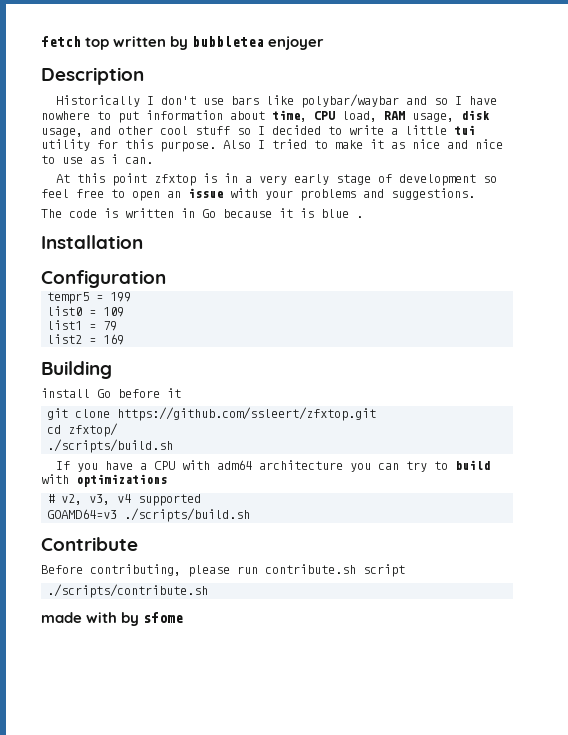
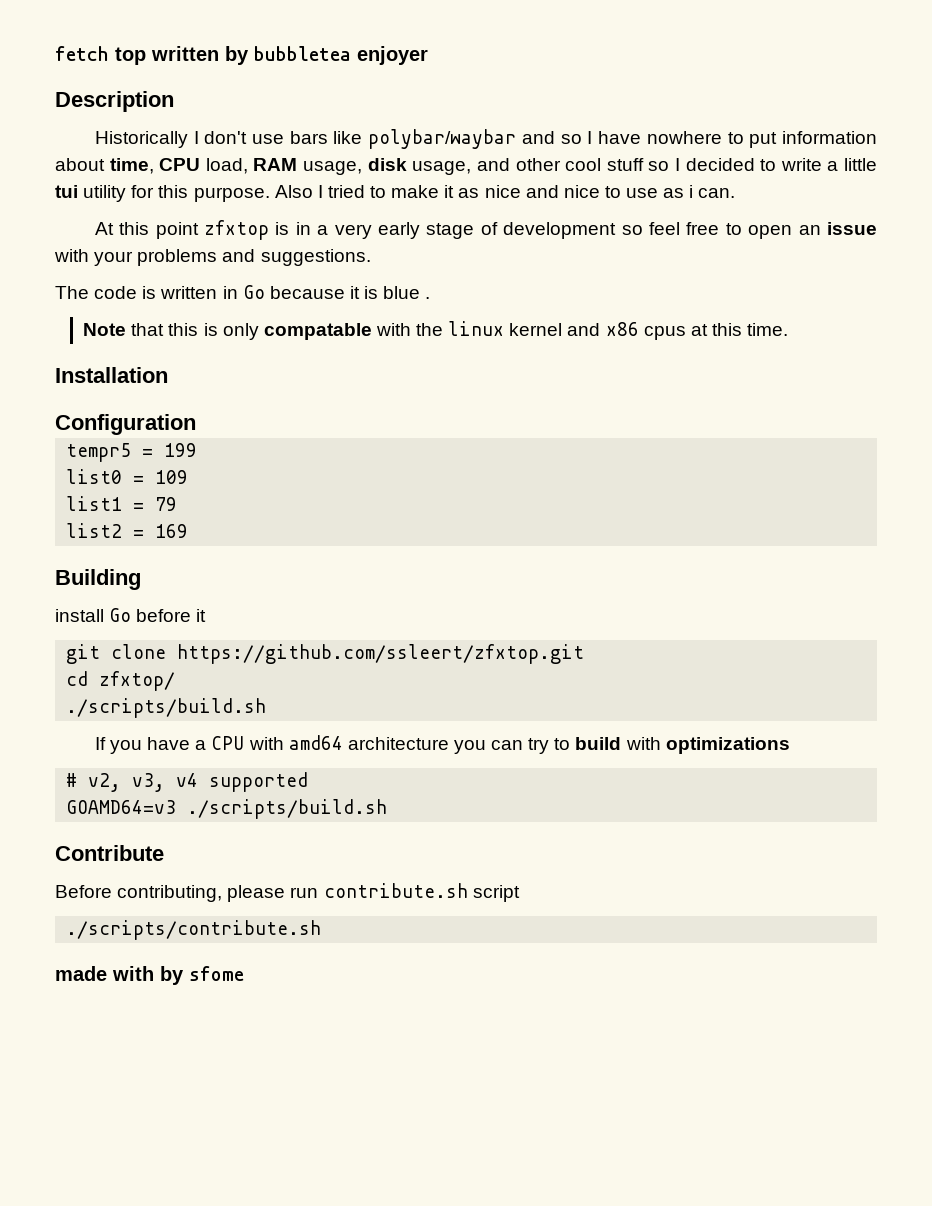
+ Note that this is only compatable with the linux kernel and x86 cpus at this time.
- If you have a CPU with adm64 architecture you can try to build with optimizations
+ If you have a CPU with amd64 architecture you can try to build with optimizations

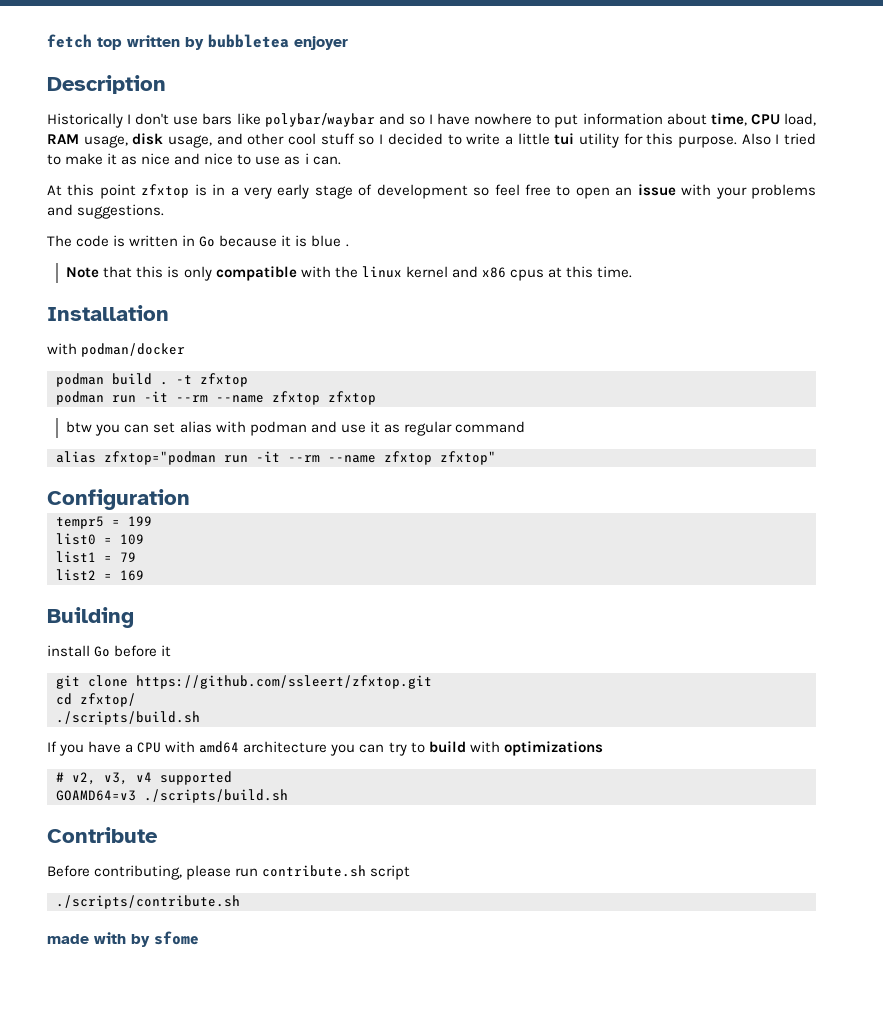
- Note that this is only compatable with the linux kernel and x86 cpus at this time.
+ Note that this is only compatible with the linux kernel and x86 cpus at this time.
+ with podman/docker
+ podman build . -t zfxtop
+ podman run -it --rm --name zfxtop zfxtop
+ btw you can set alias with podman and use it as regular command
+ alias zfxtop="podman run -it --rm --name zfxtop zfxtop"

